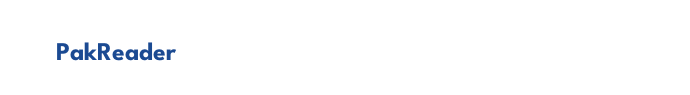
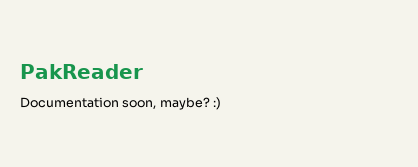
+ Documentation soon, maybe? :)

